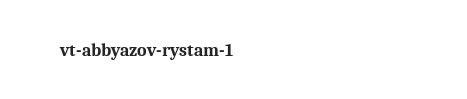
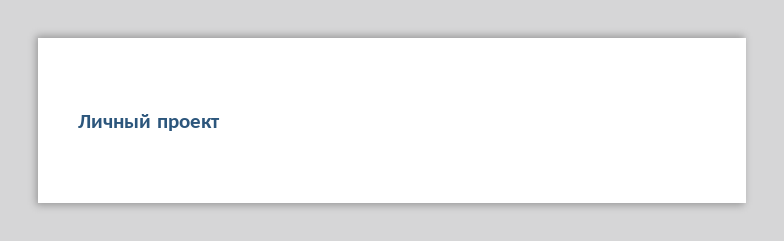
- vt-abbyazov-rystam-1
+ Личный проект

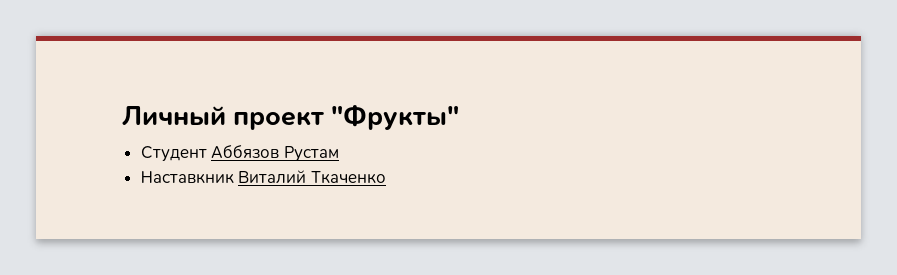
- Личный проект
+ Личный проект "Фрукты"
+ Студент Аббязов Рустам
+ Наставкник Виталий Ткаченко

